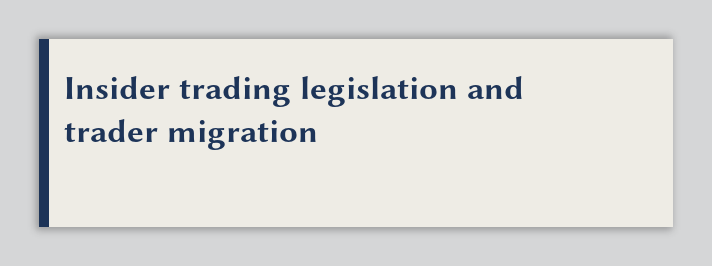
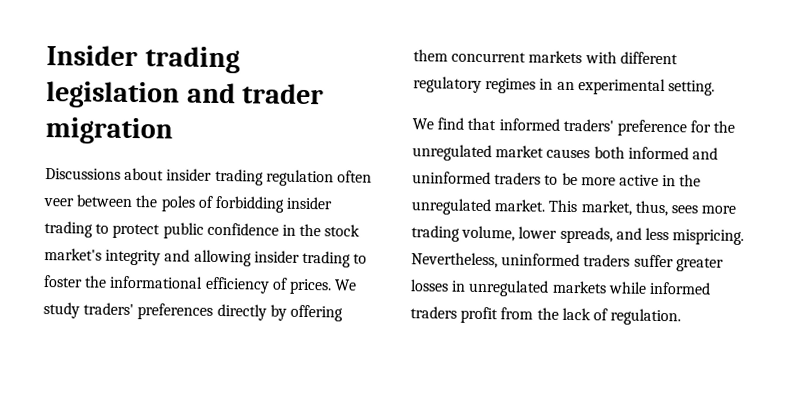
+ Discussions about insider trading regulation often veer between the poles of forbidding insider trading to protect public confidence in the stock market's integrity and allowing insider trading to foster the informational efficiency of prices. We study traders' preferences directly by offering them concurrent markets with different regulatory regimes in an experimental setting.
+ We find that informed traders' preference for the unregulated market causes both informed and uninformed traders to be more active in the unregulated market. This market, thus, sees more trading volume, lower spreads, and less mispricing. Nevertheless, uninformed traders suffer greater losses in unregulated markets while informed traders profit from the lack of regulation.

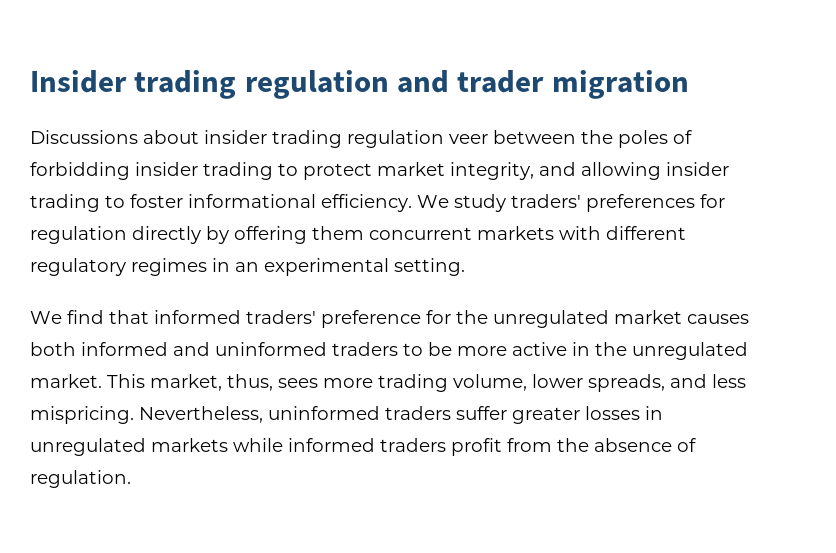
- Insider trading legislation and trader migration
+ Insider trading regulation and trader migration
- Discussions about insider trading regulation often veer between the poles of forbidding insider trading to protect public confidence in the stock market's integrity and allowing insider trading to foster the informational efficiency of prices.
+ Discussions about insider trading regulation veer between the poles of forbidding insider trading to protect market integrity, and allowing insider trading to foster informational efficiency.
- We study traders' preferences directly by offering them concurrent markets with different regulatory regimes in an experimental setting.
+ We study traders' preferences for regulation directly by offering them concurrent markets with different regulatory regimes in an experimental setting.
- Nevertheless, uninformed traders suffer greater losses in unregulated markets while informed traders profit from the lack of regulation.
+ Nevertheless, uninformed traders suffer greater losses in unregulated markets while informed traders profit from the absence of regulation.

